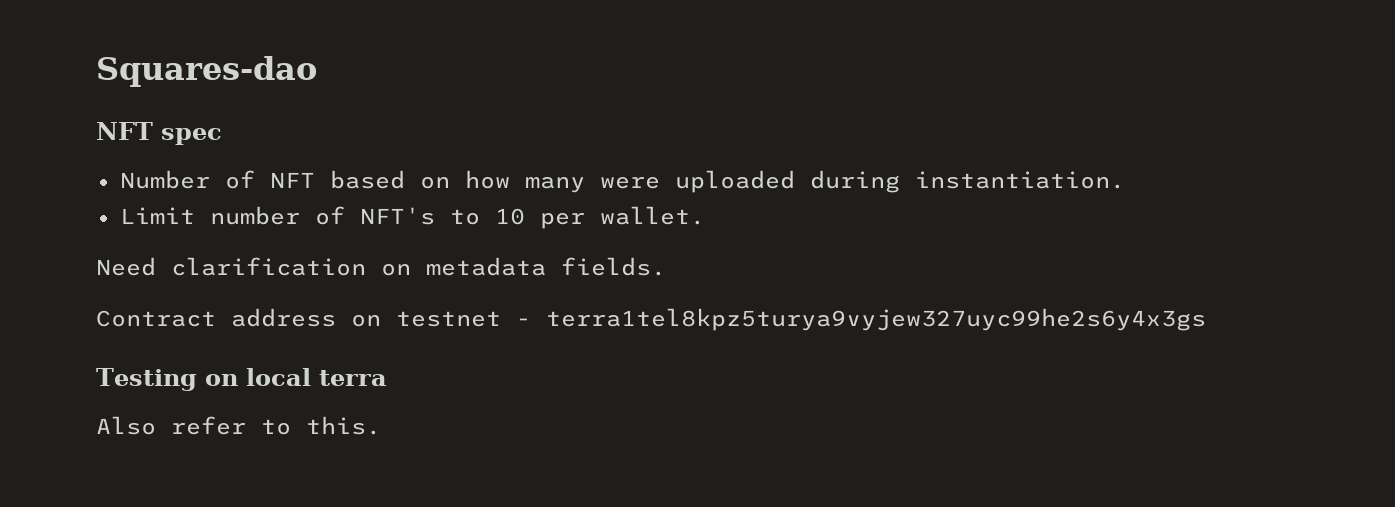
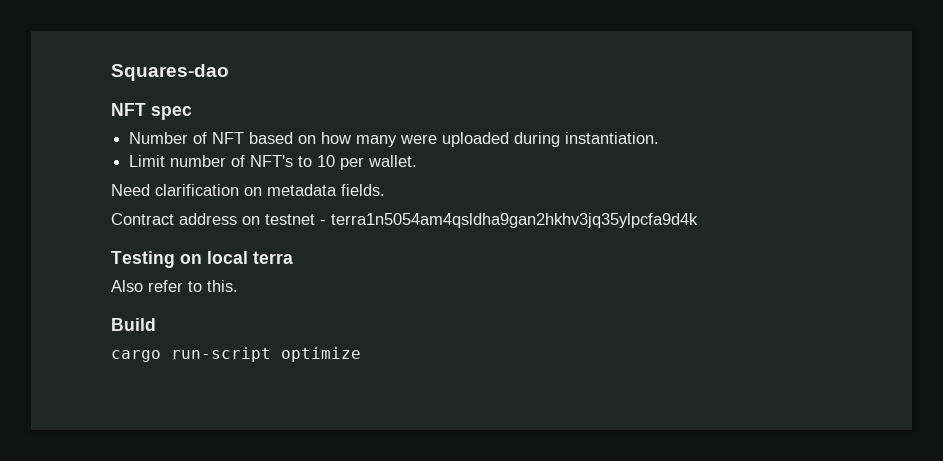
- Contract address on testnet - terra1tel8kpz5turya9vyjew327uyc99he2s6y4x3gs
+ Contract address on testnet - terra1n5054am4qsldha9gan2hkhv3jq35ylpcfa9d4k
+ Build
+ cargo run-script optimize

